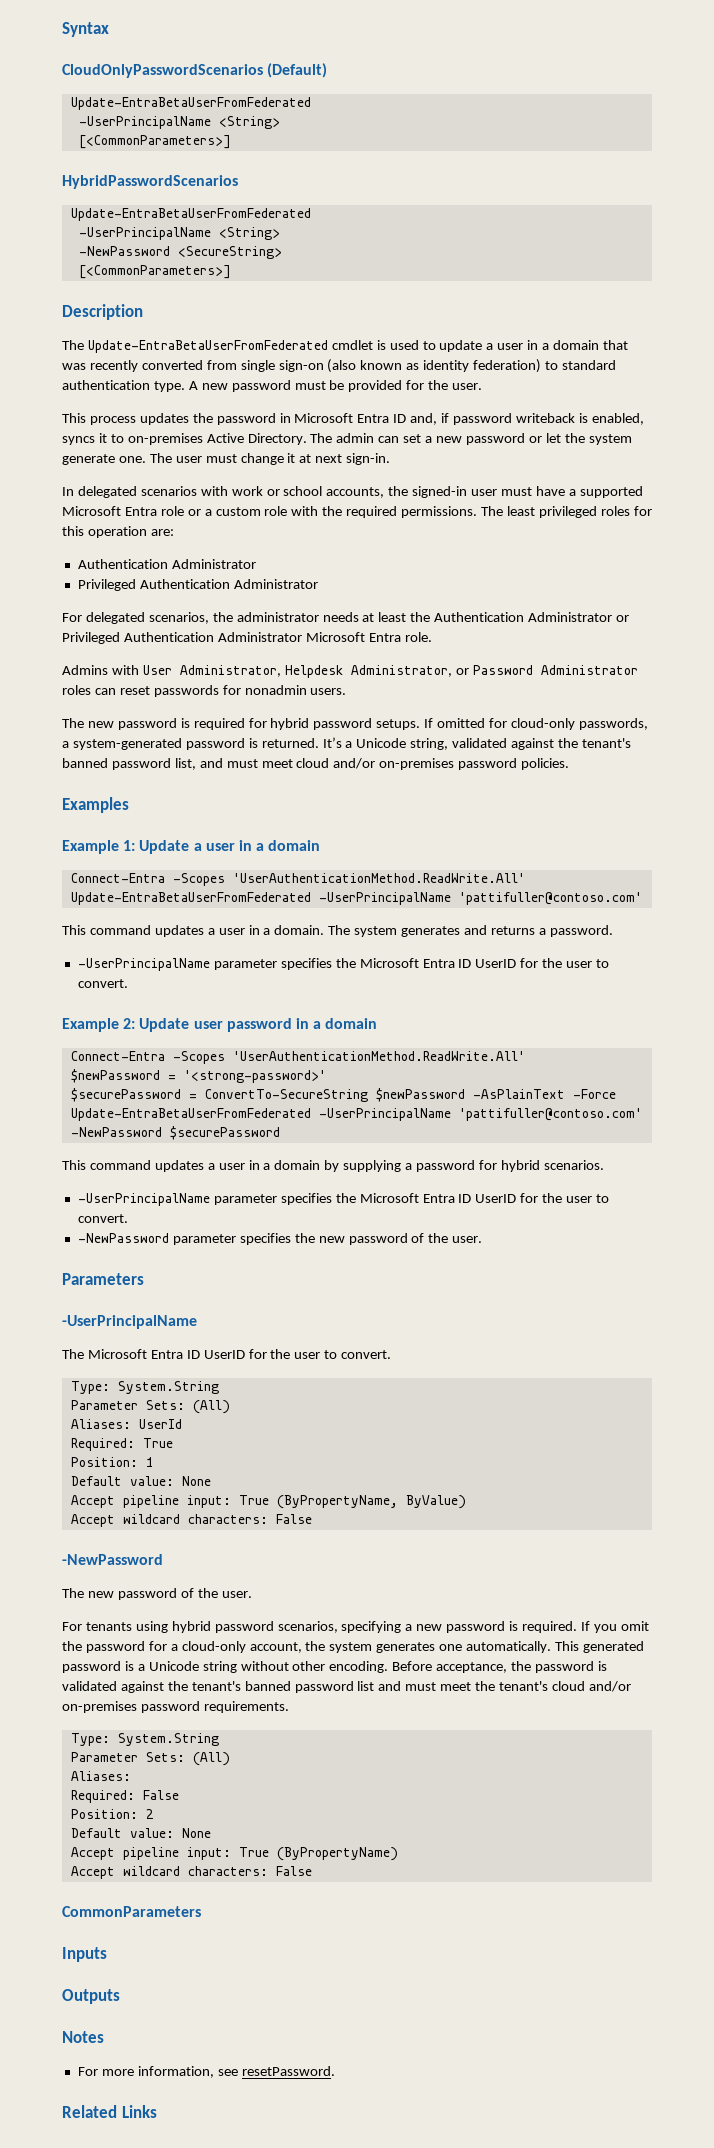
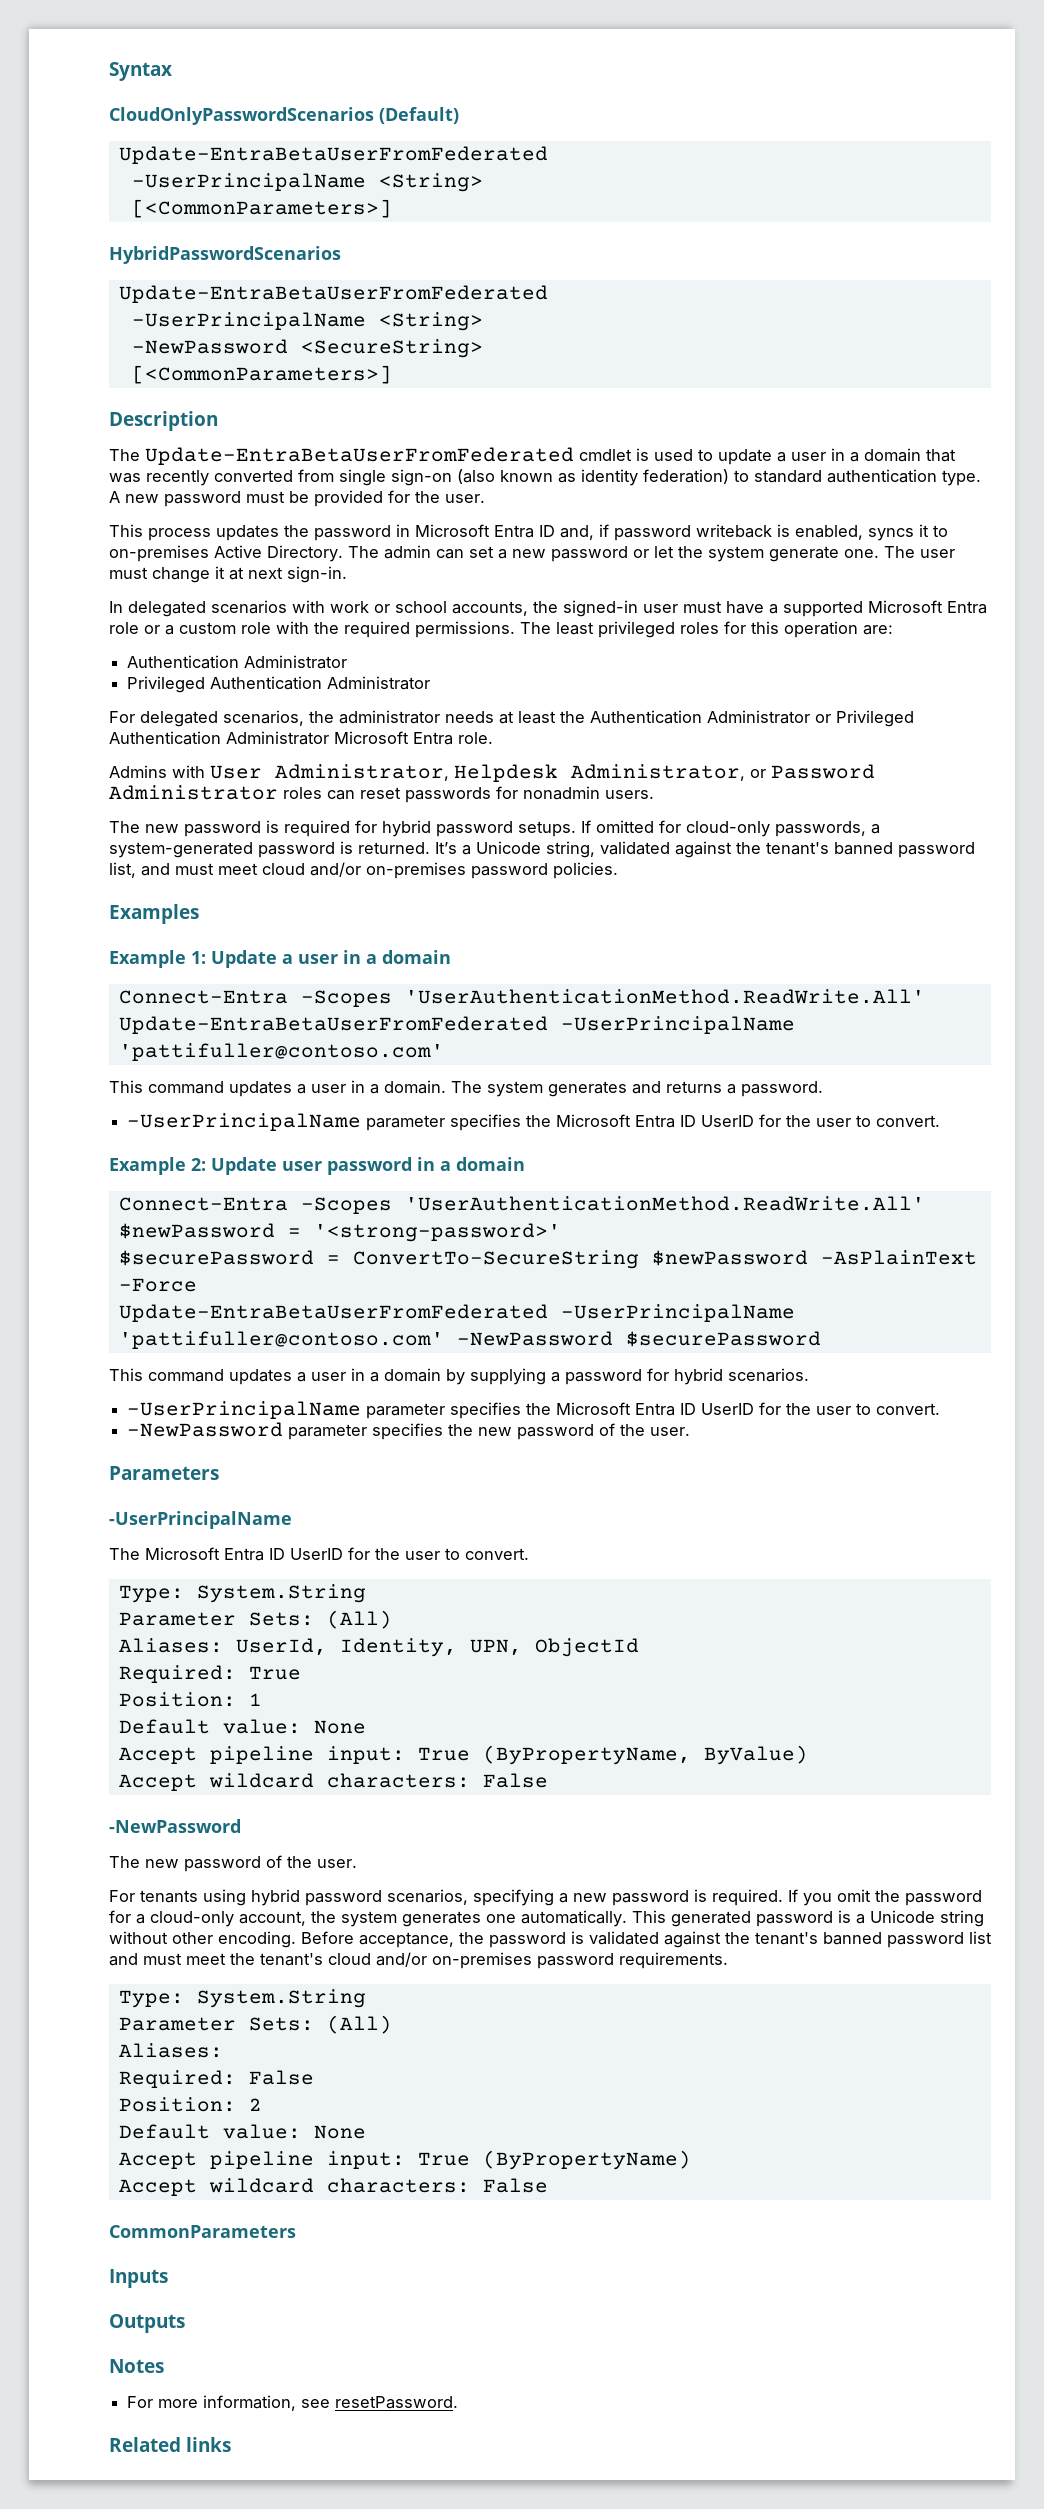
- Aliases: UserId
+ Aliases: UserId, Identity, UPN, ObjectId
- Related Links
+ Related links

